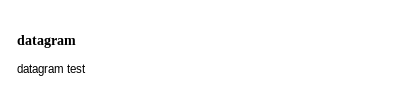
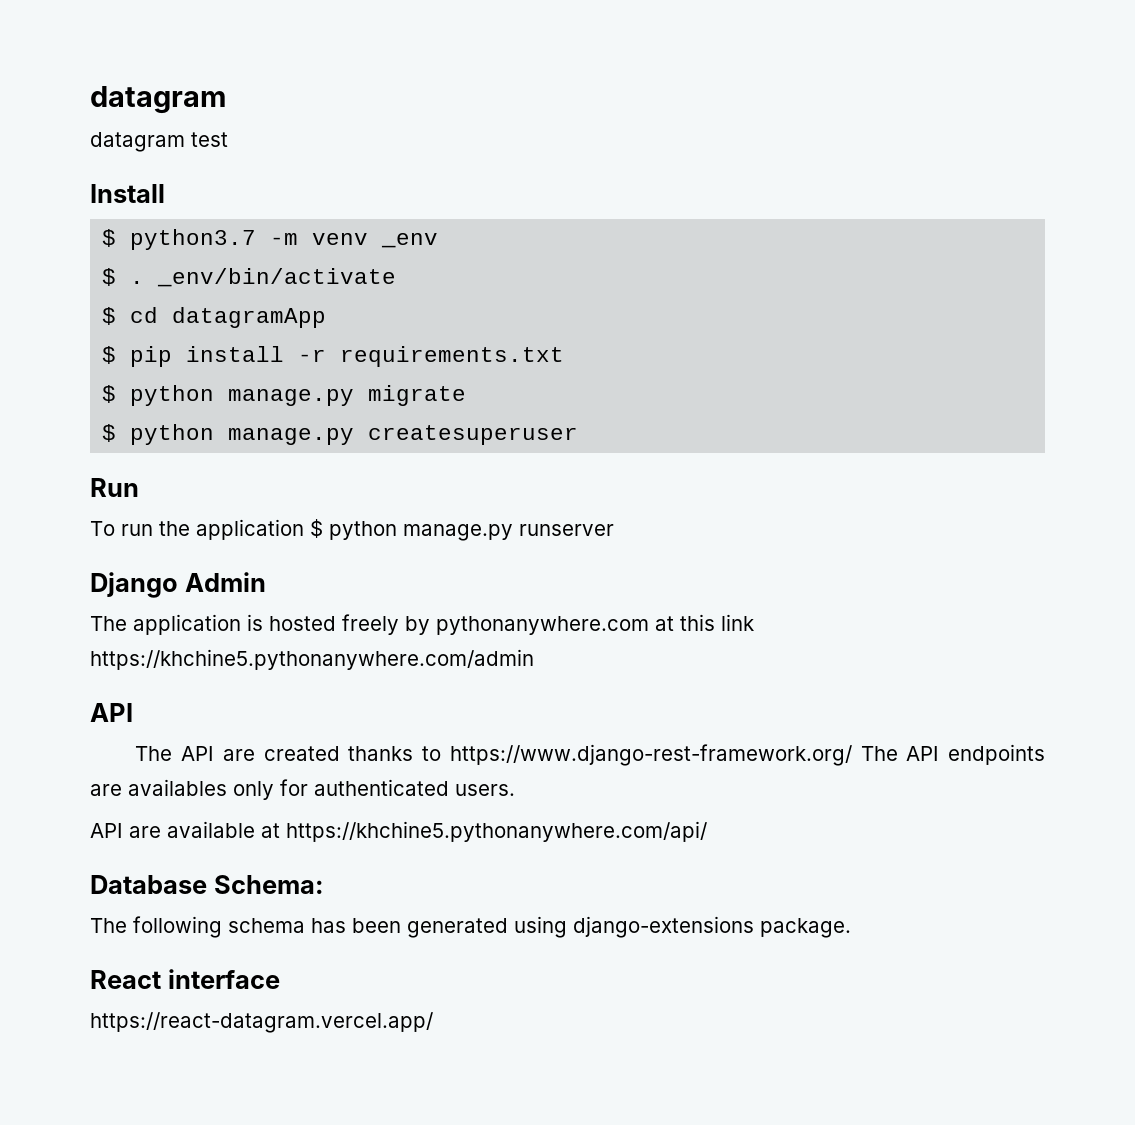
+ Install
+ $ python3.7 -m venv _env
+ $ . _env/bin/activate
+ $ cd datagramApp
+ $ pip install -r requirements.txt
+ $ python manage.py migrate
+ $ python manage.py createsuperuser
+ Run
+ To run the application $ python manage.py runserver
+ Django Admin
+ The application is hosted freely by pythonanywhere.com at this link https://khchine5.pythonanywhere.com/admin
+ API
+ The API are created thanks to https://www.django-rest-framework.org/ The API endpoints are availables only for authenticated users.
+ API are available at https://khchine5.pythonanywhere.com/api/
+ Database Schema:
+ The following schema has been generated using django-extensions package.
+ React interface
+ https://react-datagram.vercel.app/

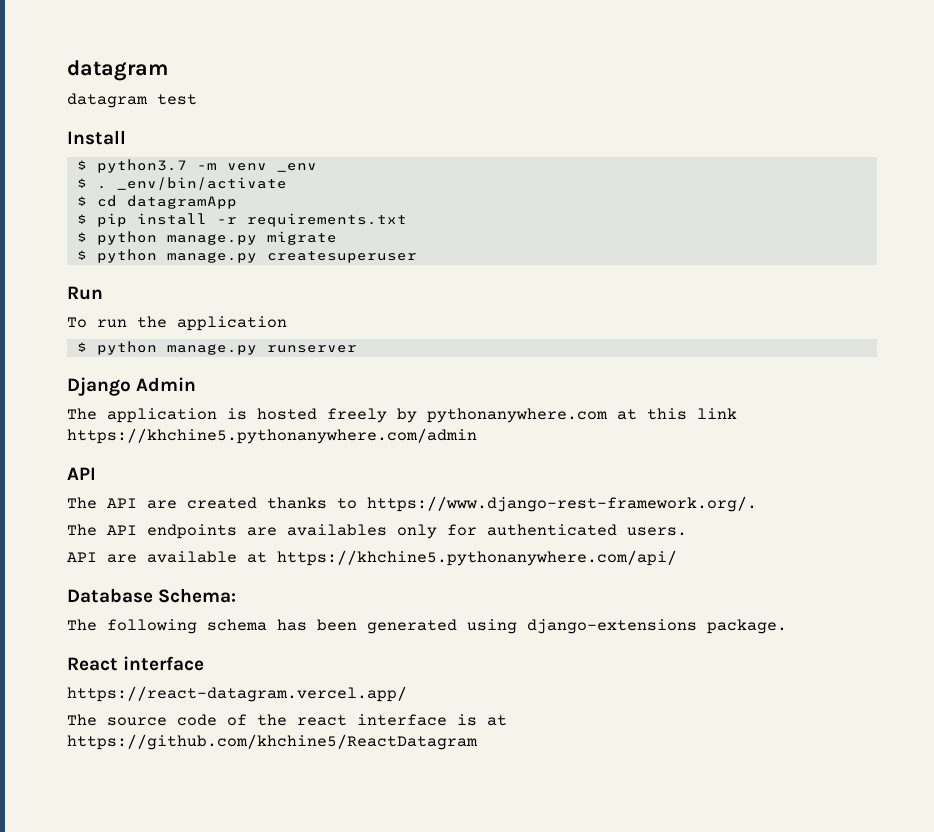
- To run the application $ python manage.py runserver
+ To run the application
+ $ python manage.py runserver
- The API are created thanks to https://www.django-rest-framework.org/ The API endpoints are availables only for authenticated users.
+ The API are created thanks to https://www.django-rest-framework.org/.
+ The API endpoints are availables only for authenticated users.
+ The source code of the react interface is at https://github.com/khchine5/ReactDatagram

